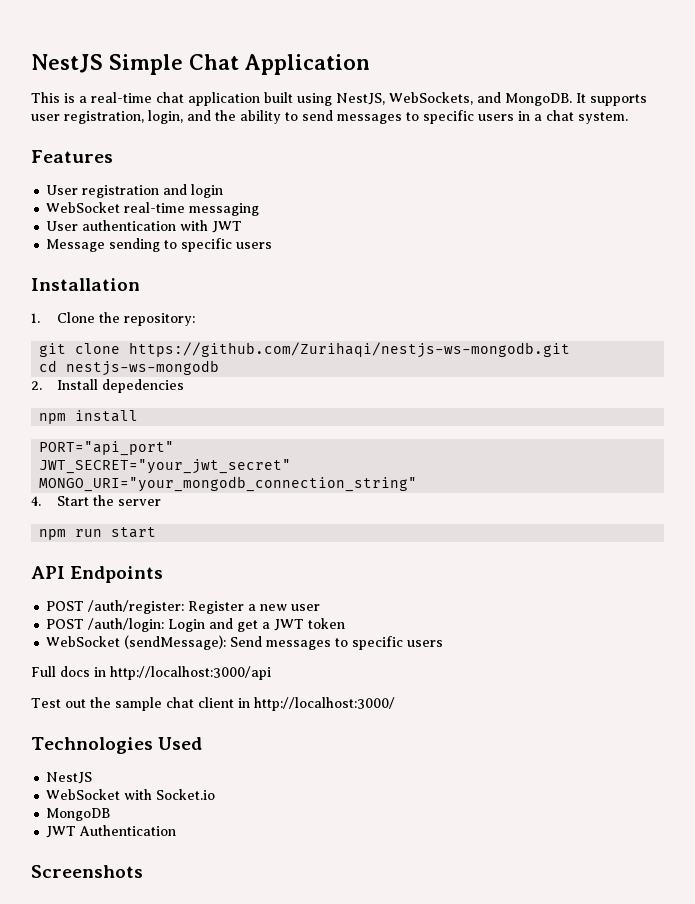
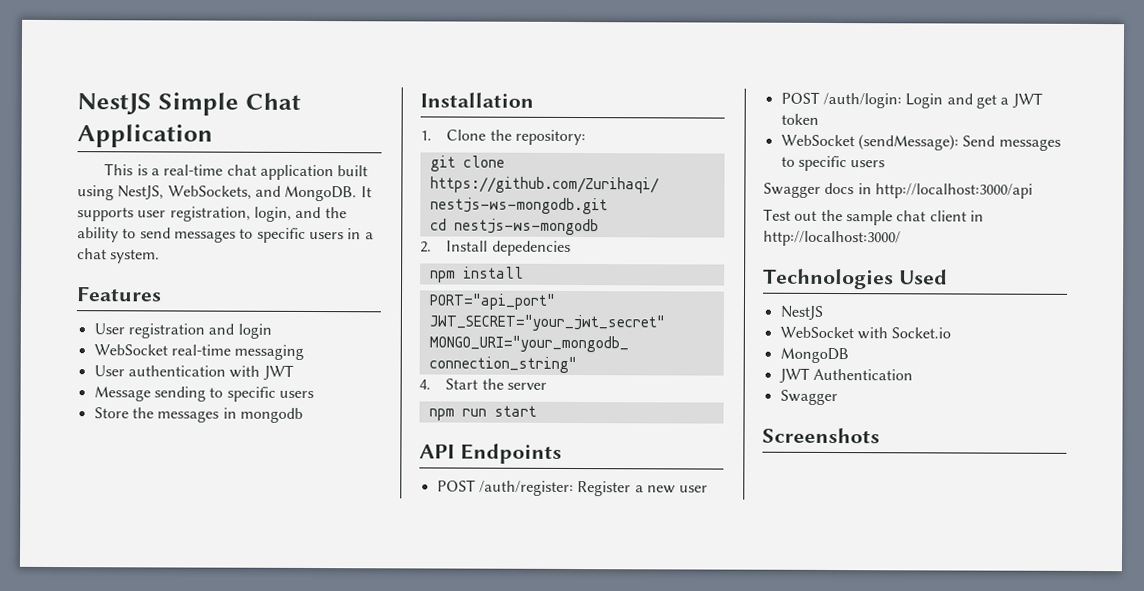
+ Store the messages in mongodb
- Full docs in http://localhost:3000/api
+ Swagger docs in http://localhost:3000/api
  JWT Authentication
+ Swagger

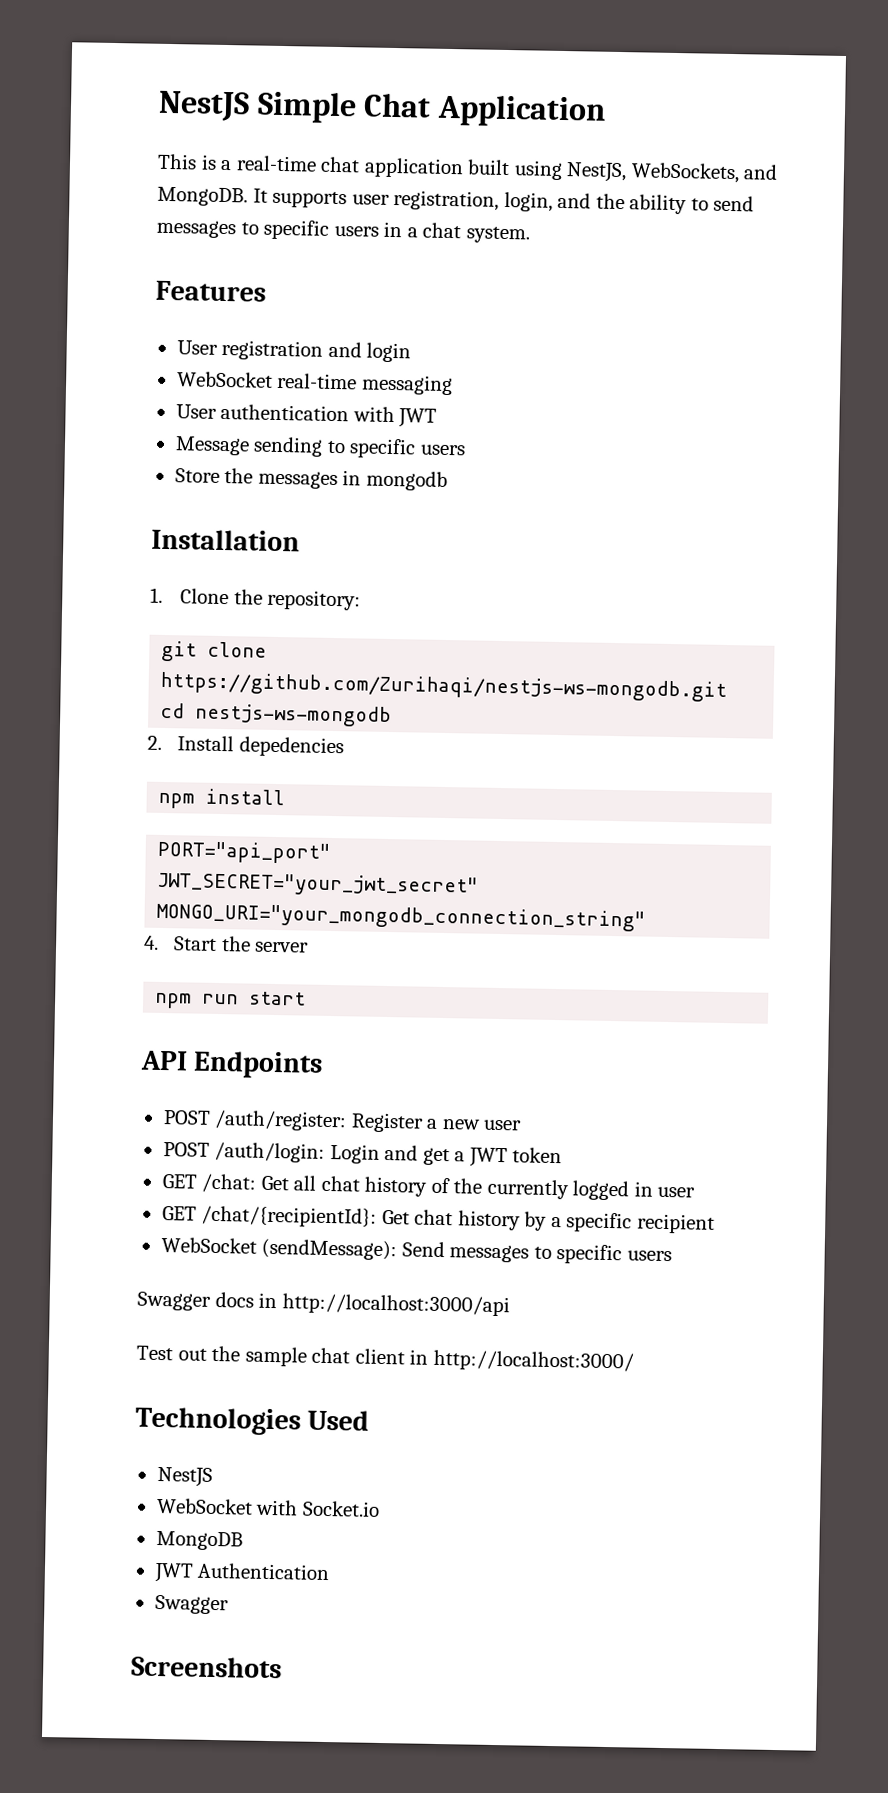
+ GET /chat: Get all chat history of the currently logged in user
+ GET /chat/{recipientId}: Get chat history by a specific recipient

